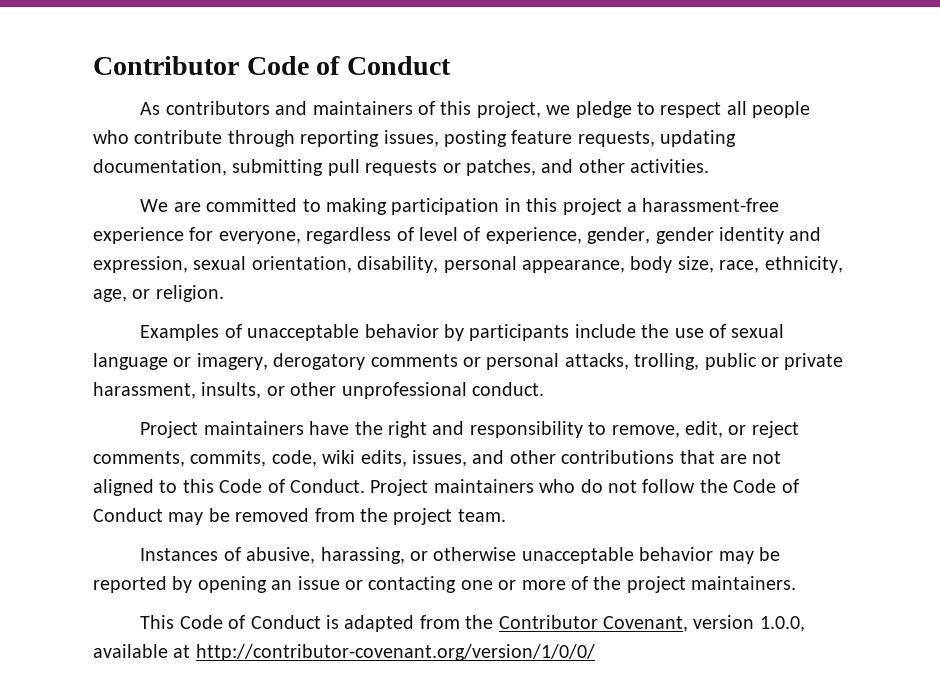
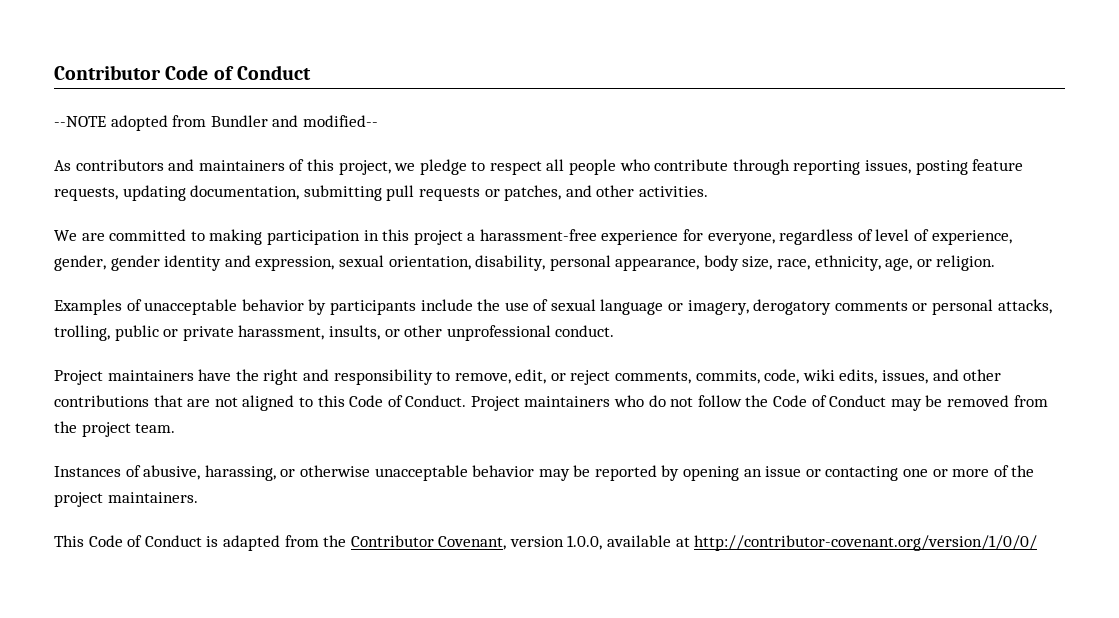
+ --NOTE adopted from Bundler and modified--

